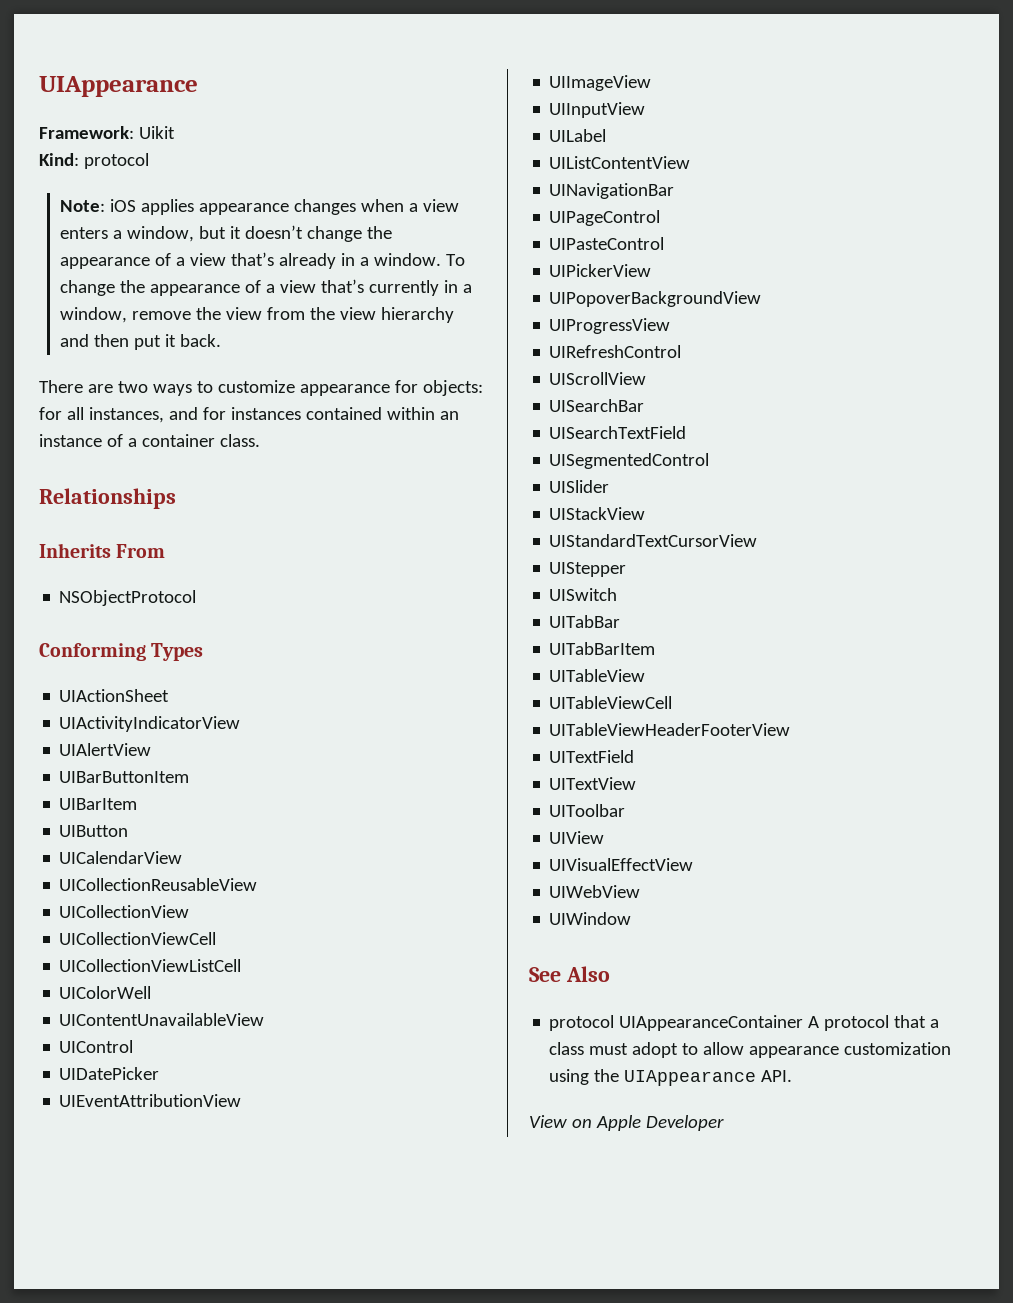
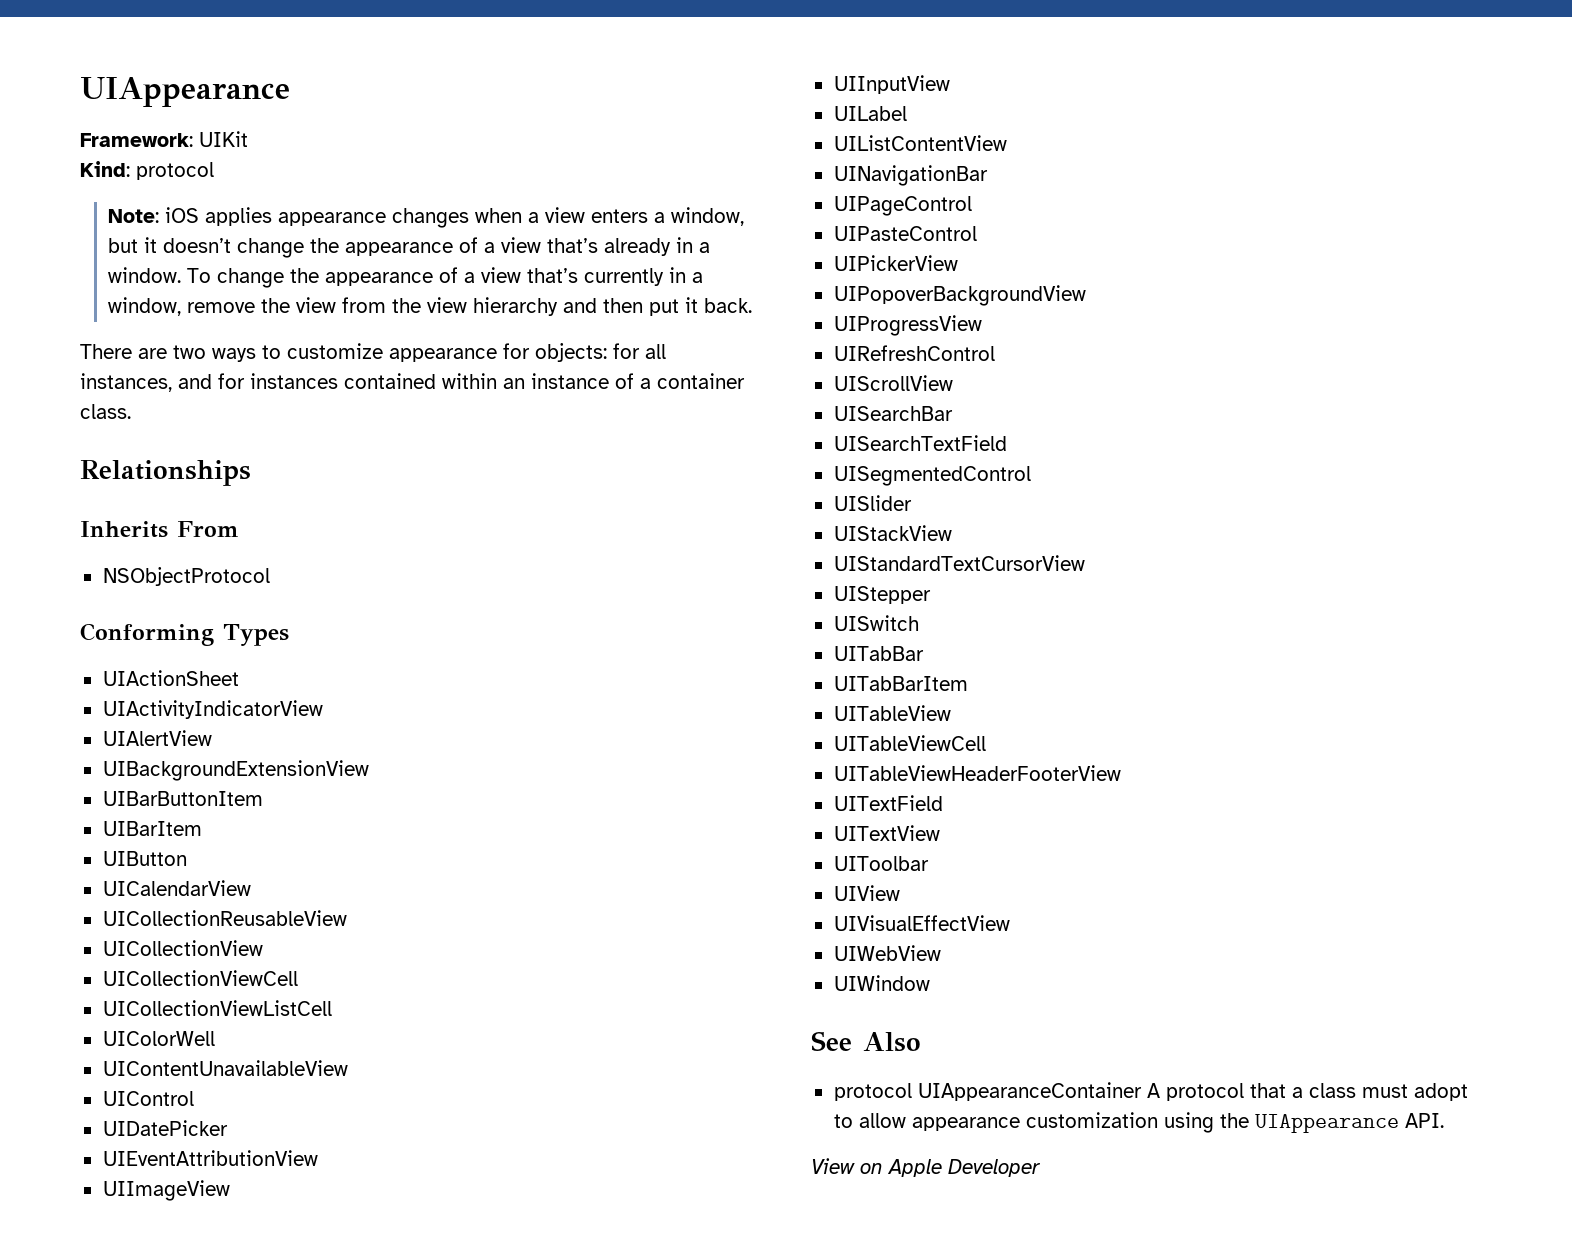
- Framework: Uikit
+ Framework: UIKit
+ UIBackgroundExtensionView

